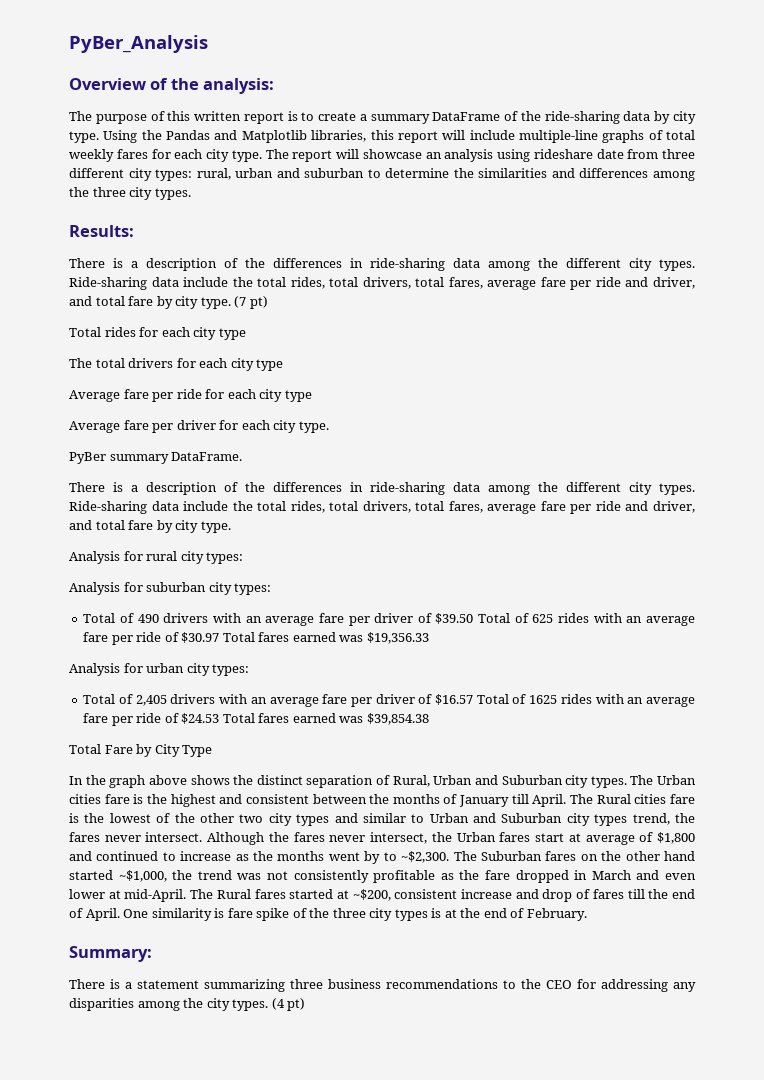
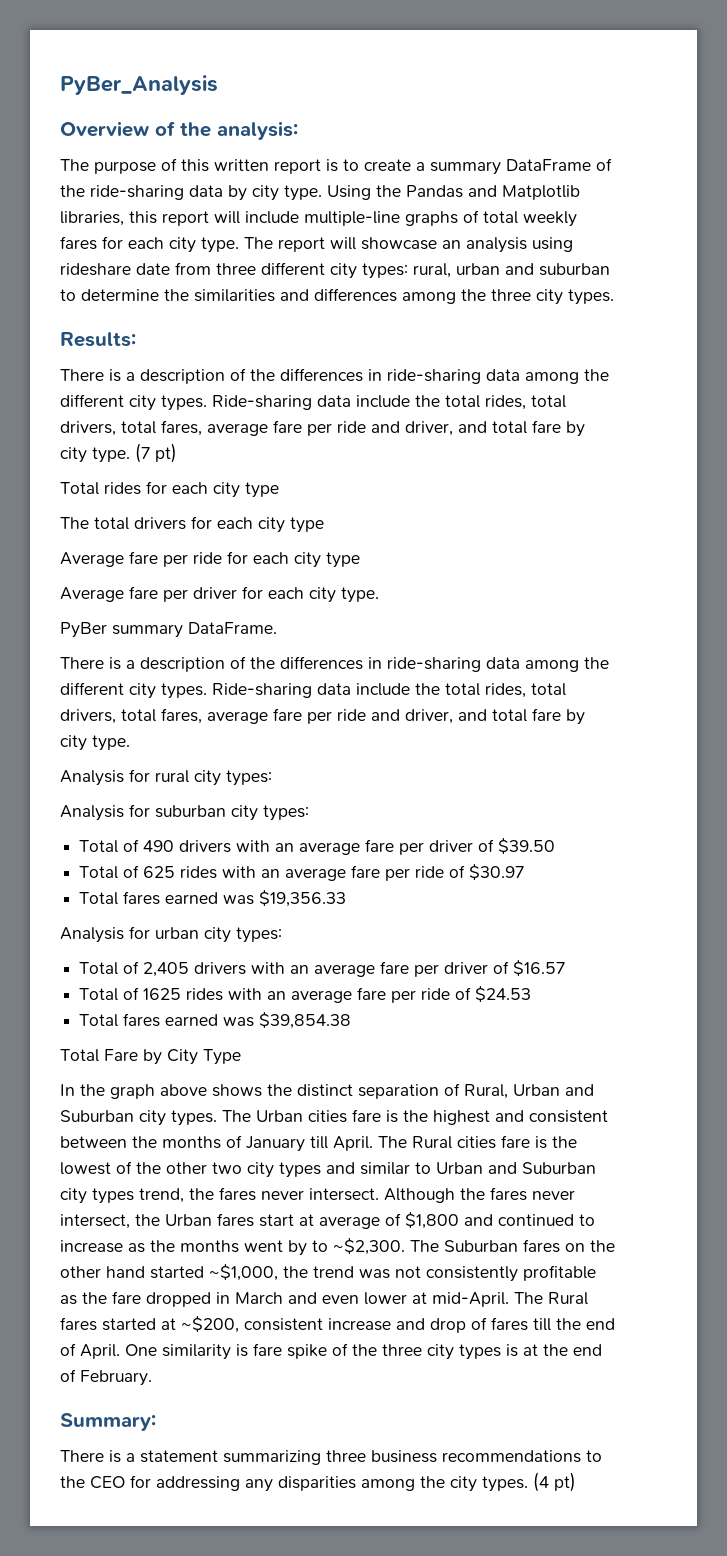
- Total of 490 drivers with an average fare per driver of $39.50 Total of 625 rides with an average fare per ride of $30.97 Total fares earned was $19,356.33
+ Total of 490 drivers with an average fare per driver of $39.50
+ Total of 625 rides with an average fare per ride of $30.97
+ Total fares earned was $19,356.33
- Total of 2,405 drivers with an average fare per driver of $16.57 Total of 1625 rides with an average fare per ride of $24.53 Total fares earned was $39,854.38
+ Total of 2,405 drivers with an average fare per driver of $16.57
+ Total of 1625 rides with an average fare per ride of $24.53
+ Total fares earned was $39,854.38

